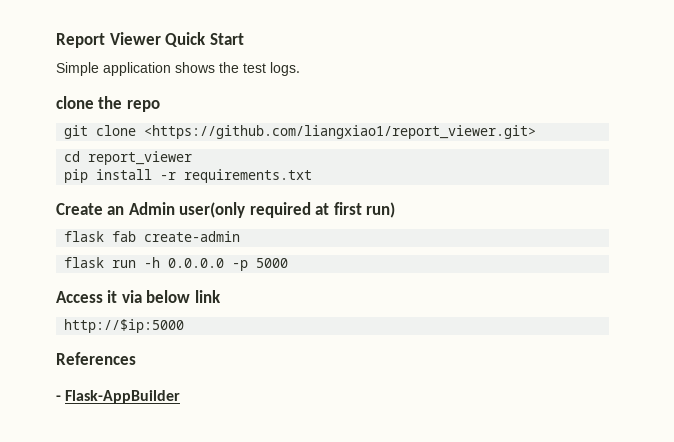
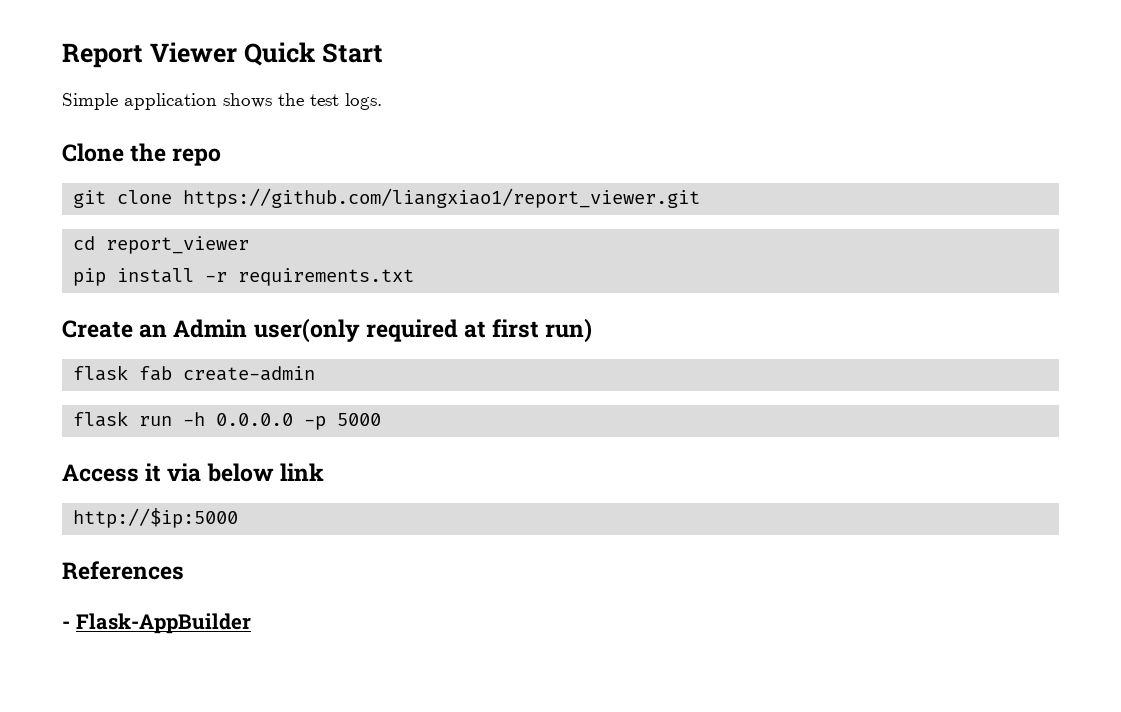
- clone the repo
+ Clone the repo
- git clone <https://github.com/liangxiao1/report_viewer.git>
+ git clone https://github.com/liangxiao1/report_viewer.git

